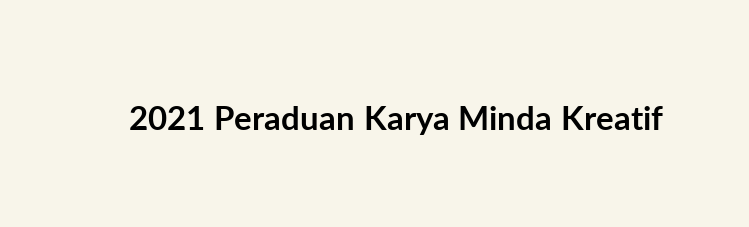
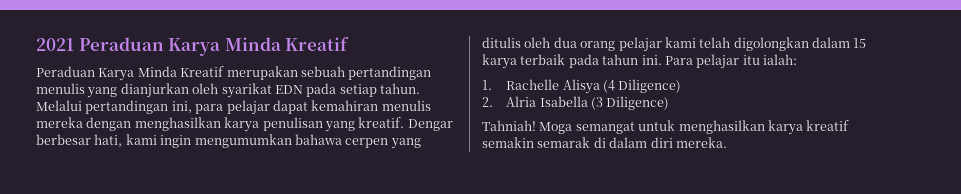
+ Peraduan Karya Minda Kreatif merupakan sebuah pertandingan menulis yang dianjurkan oleh syarikat EDN pada setiap tahun. Melalui pertandingan ini, para pelajar dapat kemahiran menulis mereka dengan menghasilkan karya penulisan yang kreatif. Dengar berbesar hati, kami ingin mengumumkan bahawa cerpen yang ditulis oleh dua orang pelajar kami telah digolongkan dalam 15 karya terbaik pada tahun ini. Para pelajar itu ialah:
+ 1. Rachelle Alisya (4 Diligence)
+ 2. Alria Isabella (3 Diligence)
+ Tahniah! Moga semangat untuk menghasilkan karya kreatif semakin semarak di dalam diri mereka.

